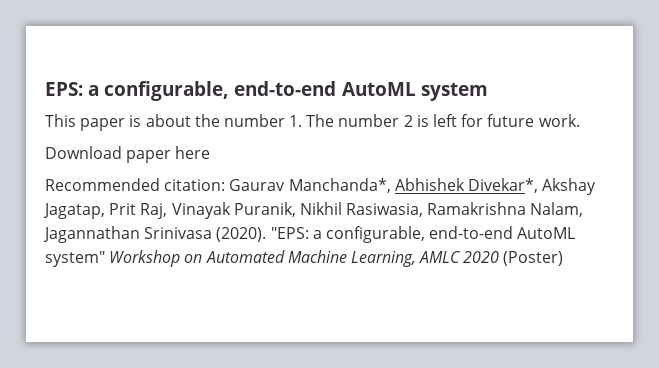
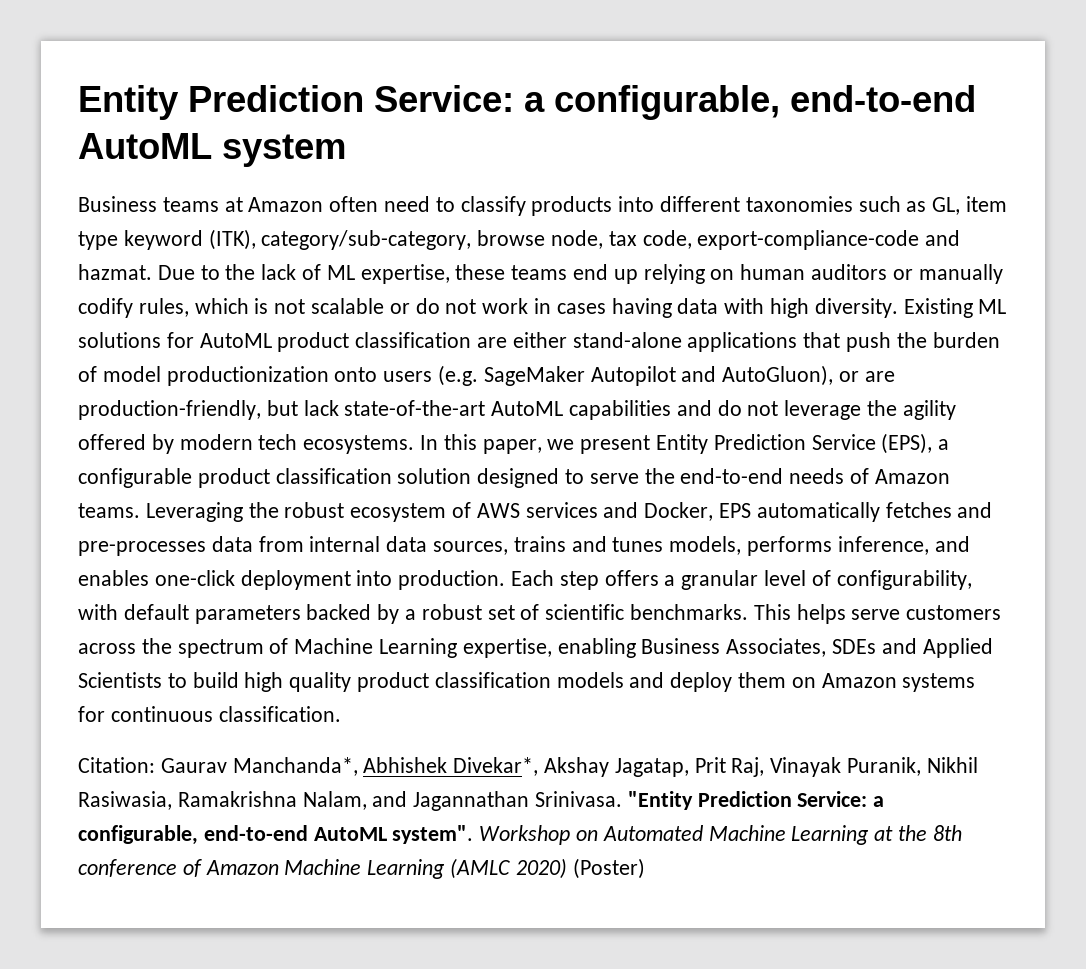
- EPS: a configurable, end-to-end AutoML system
+ Entity Prediction Service: a configurable, end-to-end AutoML system
- This paper is about the number 1. The number 2 is left for future work.
- Download paper here
- Recommended citation: Gaurav Manchanda*, Abhishek Divekar*, Akshay Jagatap, Prit Raj, Vinayak Puranik, Nikhil Rasiwasia, Ramakrishna Nalam, Jagannathan Srinivasa (2020). "EPS: a configurable, end-to-end AutoML system" Workshop on Automated Machine Learning, AMLC 2020 (Poster)
+ Business teams at Amazon often need to classify products into different taxonomies such as GL, item type keyword (ITK), category/sub-category, browse node, tax code, export-compliance-code and hazmat. Due to the lack of ML expertise, these teams end up relying on human auditors or manually codify rules, which is not scalable or do not work in cases having data with high diversity. Existing ML solutions for AutoML product classification are either stand-alone applications that push the burden of model productionization onto users (e.g. SageMaker Autopilot and AutoGluon), or are production-friendly, but lack state-of-the-art AutoML capabilities and do not leverage the agility offered by modern tech ecosystems. In this paper, we present Entity Prediction Service (EPS), a configurable product classification solution designed to serve the end-to-end needs of Amazon teams. Leveraging the robust ecosystem of AWS services and Docker, EPS automatically fetches and pre-processes data from internal data sources, trains and tunes models, performs inference, and enables one-click deployment into production. Each step offers a granular level of configurability, with default parameters backed by a robust set of scientific benchmarks. This helps serve customers across the spectrum of Machine Learning expertise, enabling Business Associates, SDEs and Applied Scientists to build high quality product classification models and deploy them on Amazon systems for continuous classification.
+ Citation: Gaurav Manchanda*, Abhishek Divekar*, Akshay Jagatap, Prit Raj, Vinayak Puranik, Nikhil Rasiwasia, Ramakrishna Nalam, and Jagannathan Srinivasa. "Entity Prediction Service: a configurable, end-to-end AutoML system". Workshop on Automated Machine Learning at the 8th conference of Amazon Machine Learning (AMLC 2020) (Poster)

